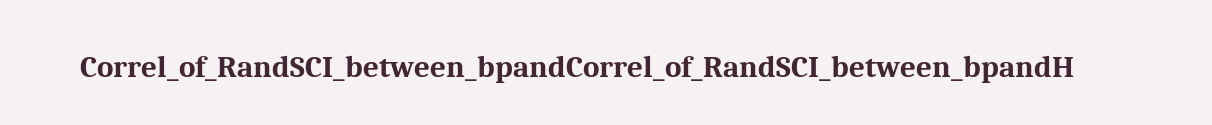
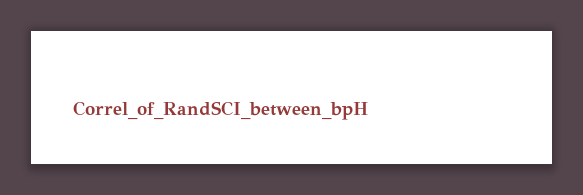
- Correl_of_RandSCI_between_bpandCorrel_of_RandSCI_between_bpandH
+ Correl_of_RandSCI_between_bpH

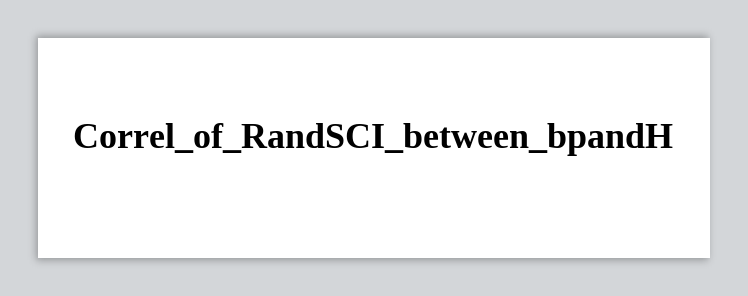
- Correl_of_RandSCI_between_bpH
+ Correl_of_RandSCI_between_bpandH

